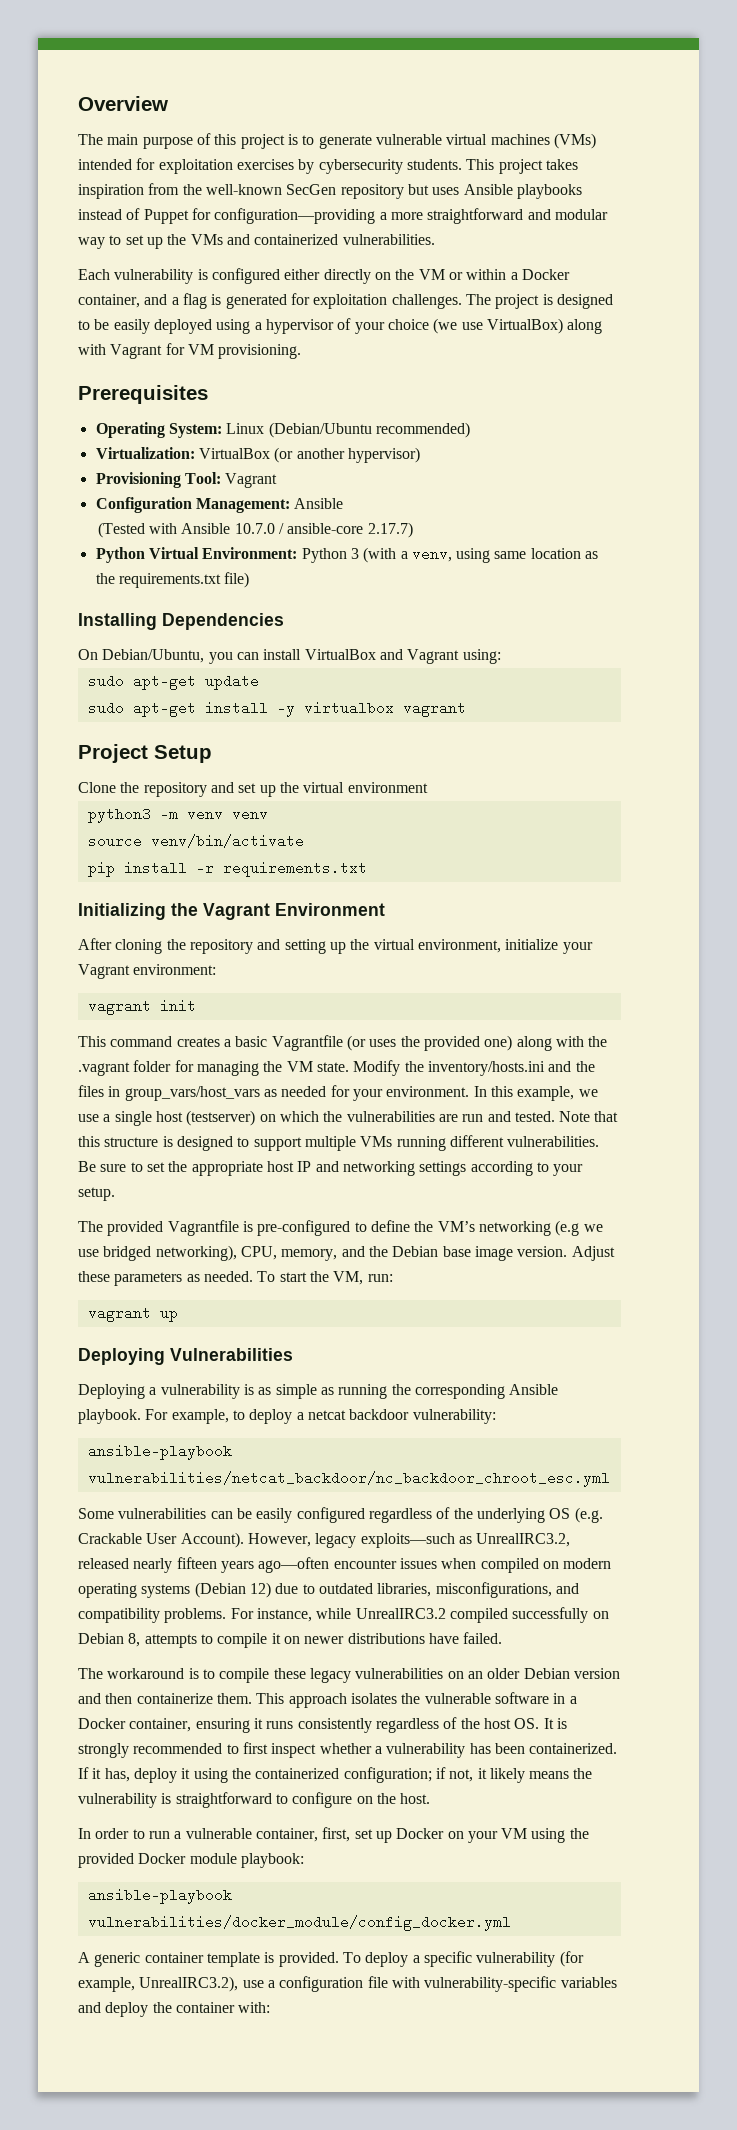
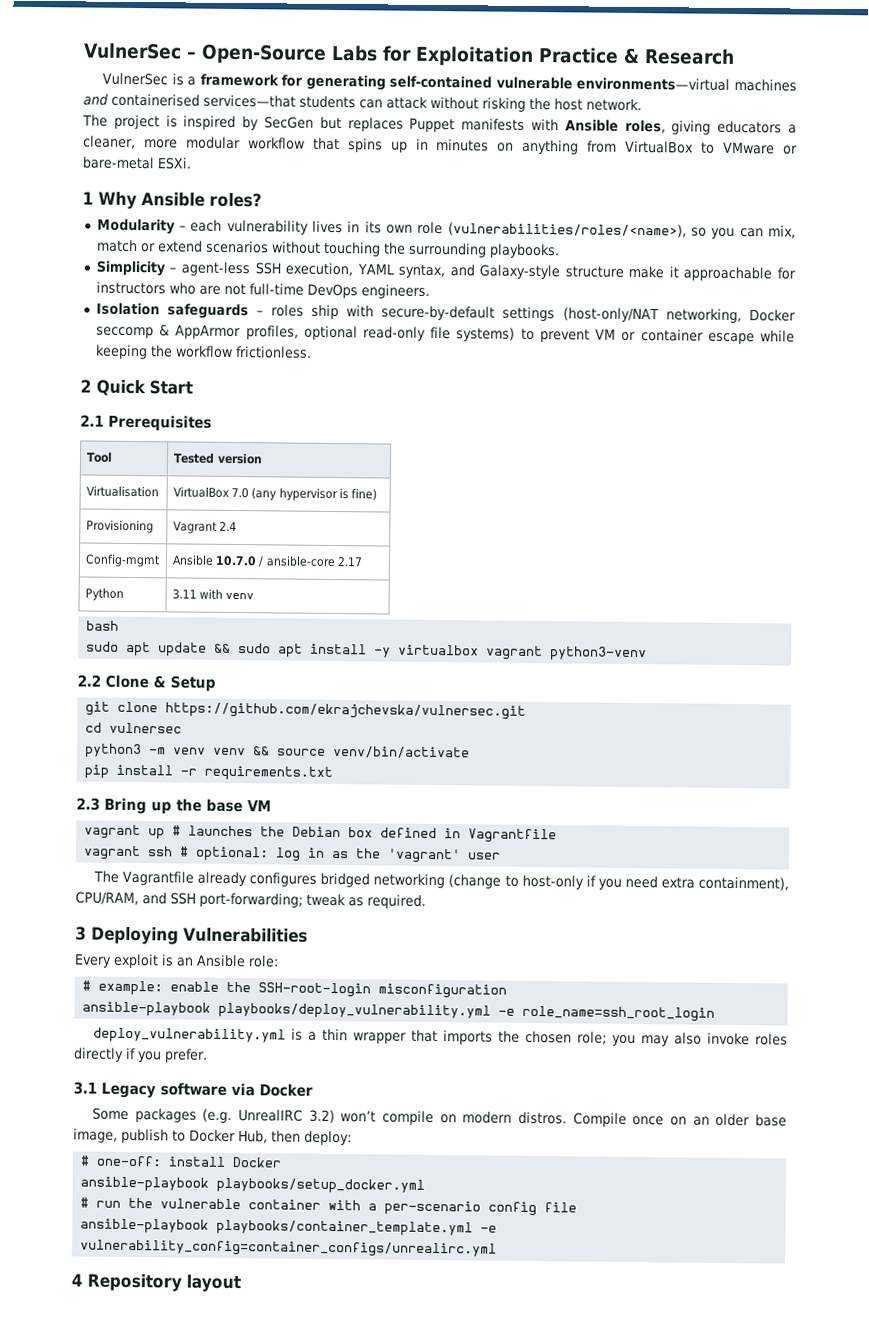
- Overview
- The main purpose of this project is to generate vulnerable virtual machines (VMs) intended for exploitation exercises by cybersecurity students. This project takes inspiration from the well-known SecGen repository but uses Ansible playbooks instead of Puppet for configuration—providing a more straightforward and modular way to set up the VMs and containerized vulnerabilities.
- Each vulnerability is configured either directly on the VM or within a Docker container, and a flag is generated for exploitation challenges. The project is designed to be easily deployed using a hypervisor of your choice (we use VirtualBox) along with Vagrant for VM provisioning.
- Prerequisites
- Operating System: Linux (Debian/Ubuntu recommended)
- Virtualization: VirtualBox (or another hypervisor)
- Provisioning Tool: Vagrant
- Configuration Management: Ansible
- (Tested with Ansible 10.7.0 / ansible-core 2.17.7)
- Python Virtual Environment: Python 3 (with a venv, using same location as the requirements.txt file)
- Installing Dependencies
- On Debian/Ubuntu, you can install VirtualBox and Vagrant using:
- sudo apt-get update
- sudo apt-get install -y virtualbox vagrant
- Project Setup
- Clone the repository and set up the virtual environment
+ VulnerSec – Open-Source Labs for Exploitation Practice & Research
+ VulnerSec is a framework for generating self-contained vulnerable environments—virtual machines and containerised services—that students can attack without risking the host network.
+ The project is inspired by SecGen but replaces Puppet manifests with Ansible roles, giving educators a cleaner, more modular workflow that spins up in minutes on anything from VirtualBox to VMware or bare-metal ESXi.
+ 1 Why Ansible roles?
+ Modularity – each vulnerability lives in its own role (vulnerabilities/roles/<name>), so you can mix, match or extend scenarios without touching the surrounding playbooks.
+ Simplicity – agent-less SSH execution, YAML syntax, and Galaxy-style structure make it approachable for instructors who are not full-time DevOps engineers.
+ Isolation safeguards – roles ship with secure-by-default settings (host-only/NAT networking, Docker seccomp & AppArmor profiles, optional read-only file systems) to prevent VM or container escape while keeping the workflow frictionless.
+ 2 Quick Start
+ 2.1 Prerequisites
+ Tool | Tested version
+ Virtualisation | VirtualBox 7.0 (any hypervisor is fine)
+ Provisioning | Vagrant 2.4
+ Config-mgmt | Ansible 10.7.0 / ansible-core 2.17
+ Python | 3.11 with venv
+ bash
+ sudo apt update && sudo apt install -y virtualbox vagrant python3-venv
+ 2.2 Clone & Setup
+ git clone https://github.com/ekrajchevska/vulnersec.git
+ cd vulnersec
- python3 -m venv venv
- source venv/bin/activate
+ python3 -m venv venv && source venv/bin/activate
- Initializing the Vagrant Environment
- After cloning the repository and setting up the virtual environment, initialize your Vagrant environment:
- vagrant init
- This command creates a basic Vagrantfile (or uses the provided one) along with the .vagrant folder for managing the VM state. Modify the inventory/hosts.ini and the files in group_vars/host_vars as needed for your environment. In this example, we use a single host (testserver) on which the vulnerabilities are run and tested. Note that this structure is designed to support multiple VMs running different vulnerabilities. Be sure to set the appropriate host IP and networking settings according to your setup.
- The provided Vagrantfile is pre-configured to define the VM’s networking (e.g we use bridged networking), CPU, memory, and the Debian base image version. Adjust these parameters as needed. To start the VM, run:
- vagrant up
- Deploying Vulnerabilities
- Deploying a vulnerability is as simple as running the corresponding Ansible playbook. For example, to deploy a netcat backdoor vulnerability:
- ansible-playbook vulnerabilities/netcat_backdoor/nc_backdoor_chroot_esc.yml
- Some vulnerabilities can be easily configured regardless of the underlying OS (e.g. Crackable User Account). However, legacy exploits—such as UnrealIRC3.2, released nearly fifteen years ago—often encounter issues when compiled on modern operating systems (Debian 12) due to outdated libraries, misconfigurations, and compatibility problems. For instance, while UnrealIRC3.2 compiled successfully on Debian 8, attempts to compile it on newer distributions have failed.
- The workaround is to compile these legacy vulnerabilities on an older Debian version and then containerize them. This approach isolates the vulnerable software in a Docker container, ensuring it runs consistently regardless of the host OS. It is strongly recommended to first inspect whether a vulnerability has been containerized. If it has, deploy it using the containerized configuration; if not, it likely means the vulnerability is straightforward to configure on the host.
- In order to run a vulnerable container, first, set up Docker on your VM using the provided Docker module playbook:
- ansible-playbook vulnerabilities/docker_module/config_docker.yml
- A generic container template is provided. To deploy a specific vulnerability (for example, UnrealIRC3.2), use a configuration file with vulnerability-specific variables and deploy the container with:
+ 2.3 Bring up the base VM
+ vagrant up # launches the Debian box defined in Vagrantfile
+ vagrant ssh # optional: log in as the 'vagrant' user
+ The Vagrantfile already configures bridged networking (change to host-only if you need extra containment), CPU/RAM, and SSH port-forwarding; tweak as required.
+ 3 Deploying Vulnerabilities
+ Every exploit is an Ansible role:
+ # example: enable the SSH-root-login misconfiguration
+ ansible-playbook playbooks/deploy_vulnerability.yml -e role_name=ssh_root_login
+ deploy_vulnerability.yml is a thin wrapper that imports the chosen role; you may also invoke roles directly if you prefer.
+ 3.1 Legacy software via Docker
+ Some packages (e.g. UnrealIRC 3.2) won’t compile on modern distros. Compile once on an older base image, publish to Docker Hub, then deploy:
+ # one-off: install Docker
+ ansible-playbook playbooks/setup_docker.yml
+ # run the vulnerable container with a per-scenario config file
+ ansible-playbook playbooks/container_template.yml -e vulnerability_config=container_configs/unrealirc.yml
+ 4 Repository layout

